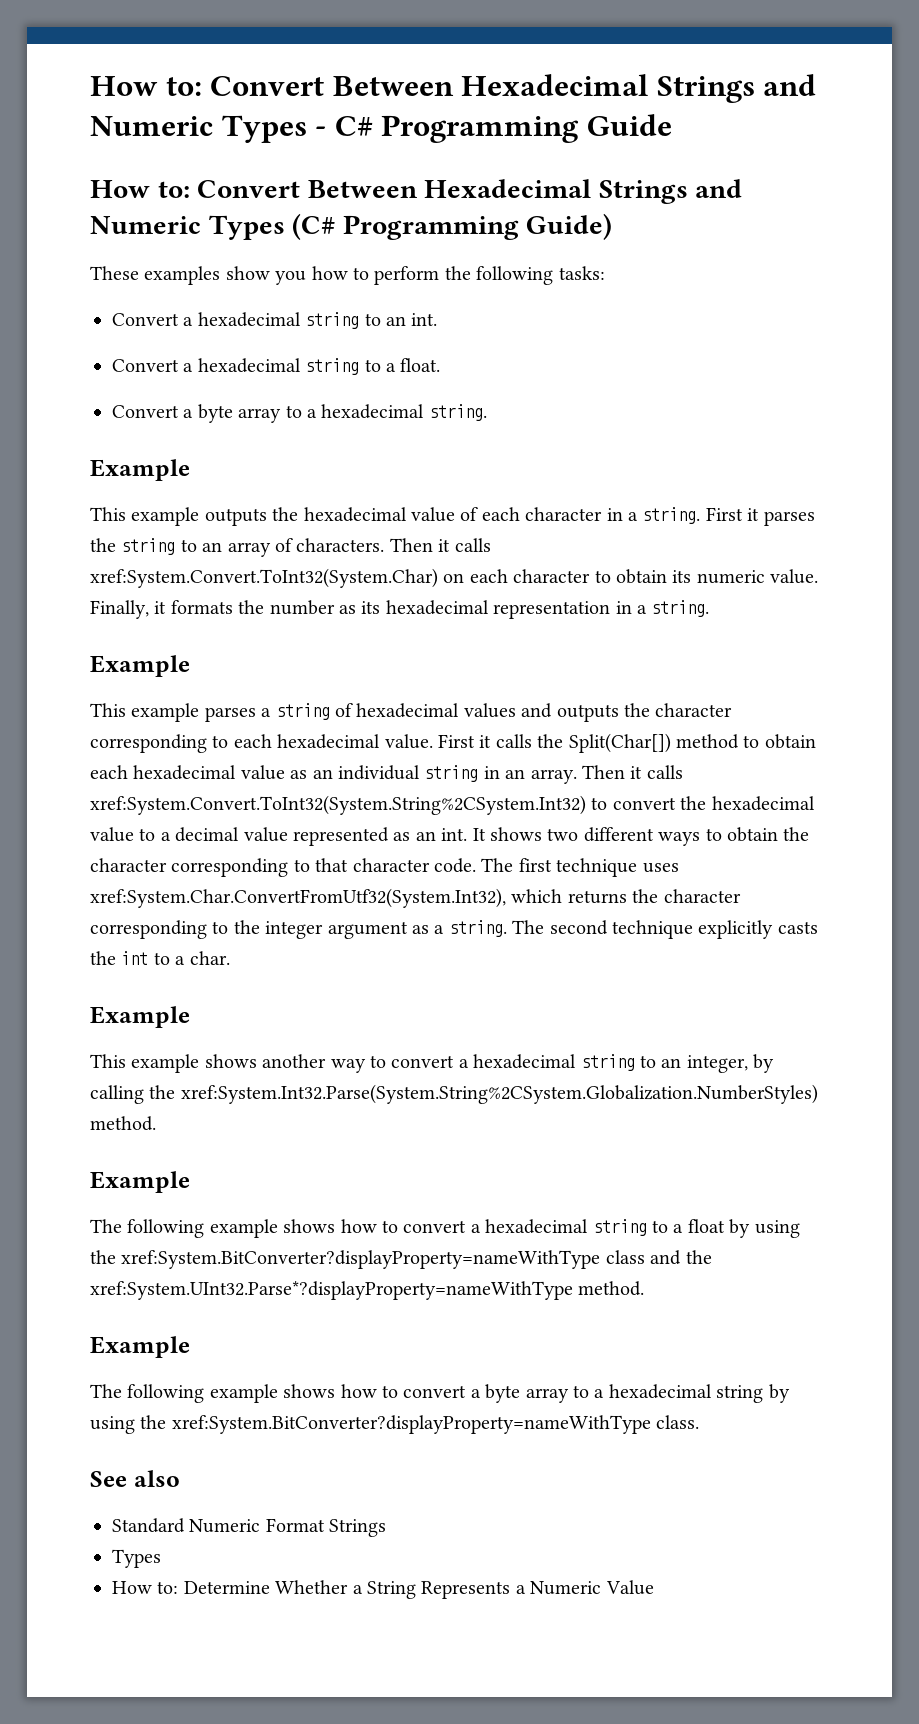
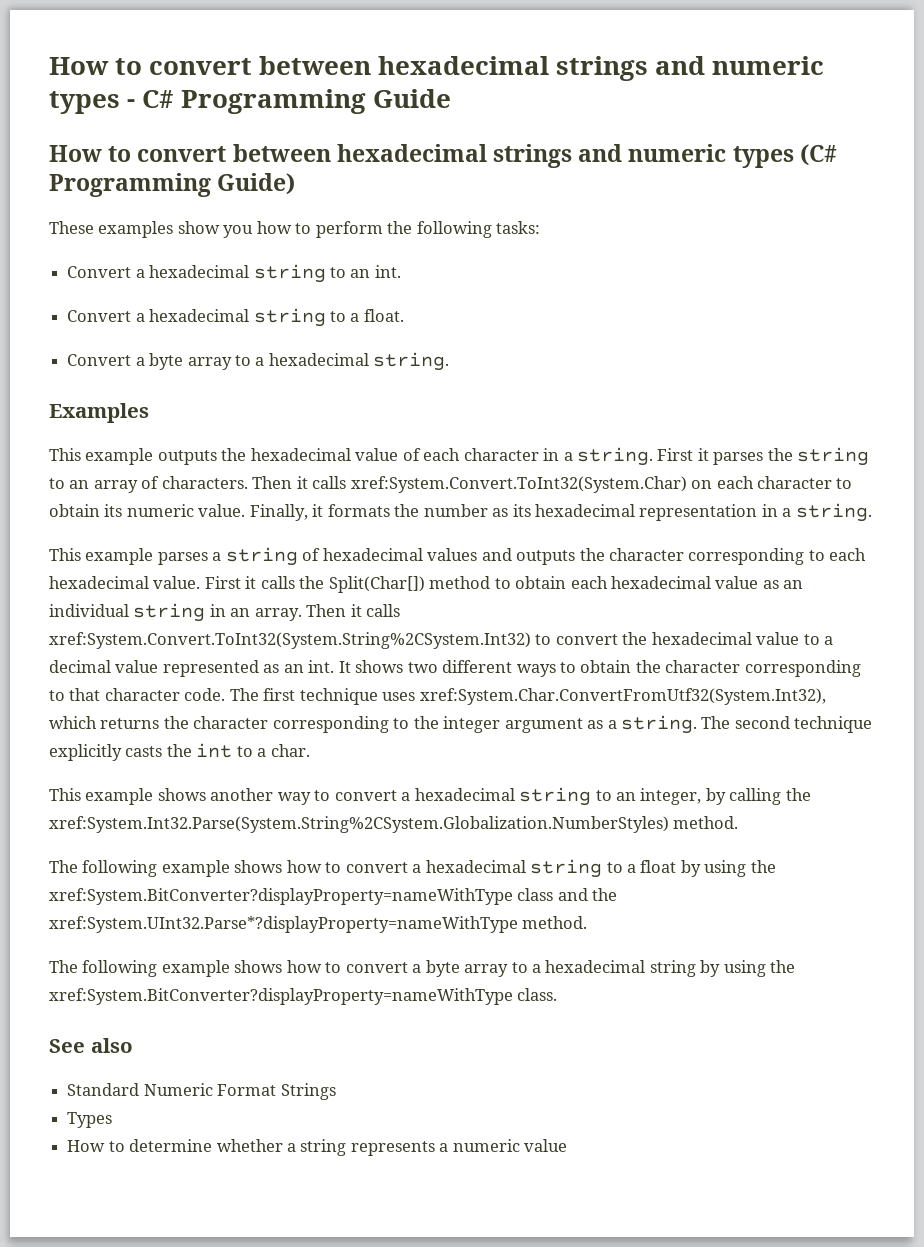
- How to: Convert Between Hexadecimal Strings and Numeric Types - C# Programming Guide
+ How to convert between hexadecimal strings and numeric types - C# Programming Guide
- How to: Convert Between Hexadecimal Strings and Numeric Types (C# Programming Guide)
+ How to convert between hexadecimal strings and numeric types (C# Programming Guide)
  Convert a byte array to a hexadecimal string.
- Example
+ Examples
  Finally, it formats the number as its hexadecimal representation in a string.
- Example
  The second technique explicitly casts the int to a char.
- Example
  This example shows another way to convert a hexadecimal string to an integer, by calling the xref:System.Int32.Parse(System.String%2CSystem.Globalization.NumberStyles) method.
- Example
  The following example shows how to convert a hexadecimal string to a float by using the xref:System.BitConverter?displayProperty=nameWithType class and the xref:System.UInt32.Parse*?displayProperty=nameWithType method.
- Example
- How to: Determine Whether a String Represents a Numeric Value
+ How to determine whether a string represents a numeric value

